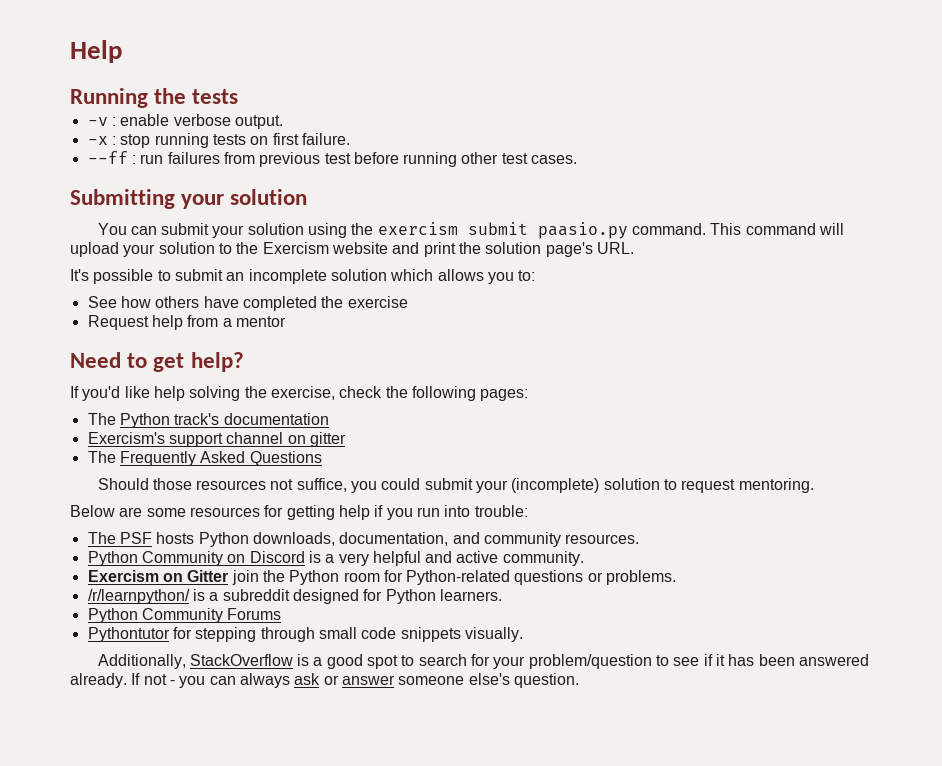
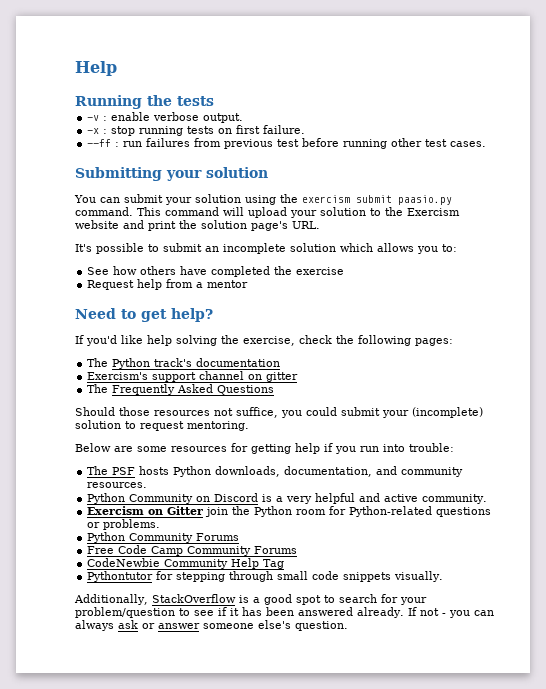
- /r/learnpython/ is a subreddit designed for Python learners.
  Python Community Forums
+ Free Code Camp Community Forums
+ CodeNewbie Community Help Tag

